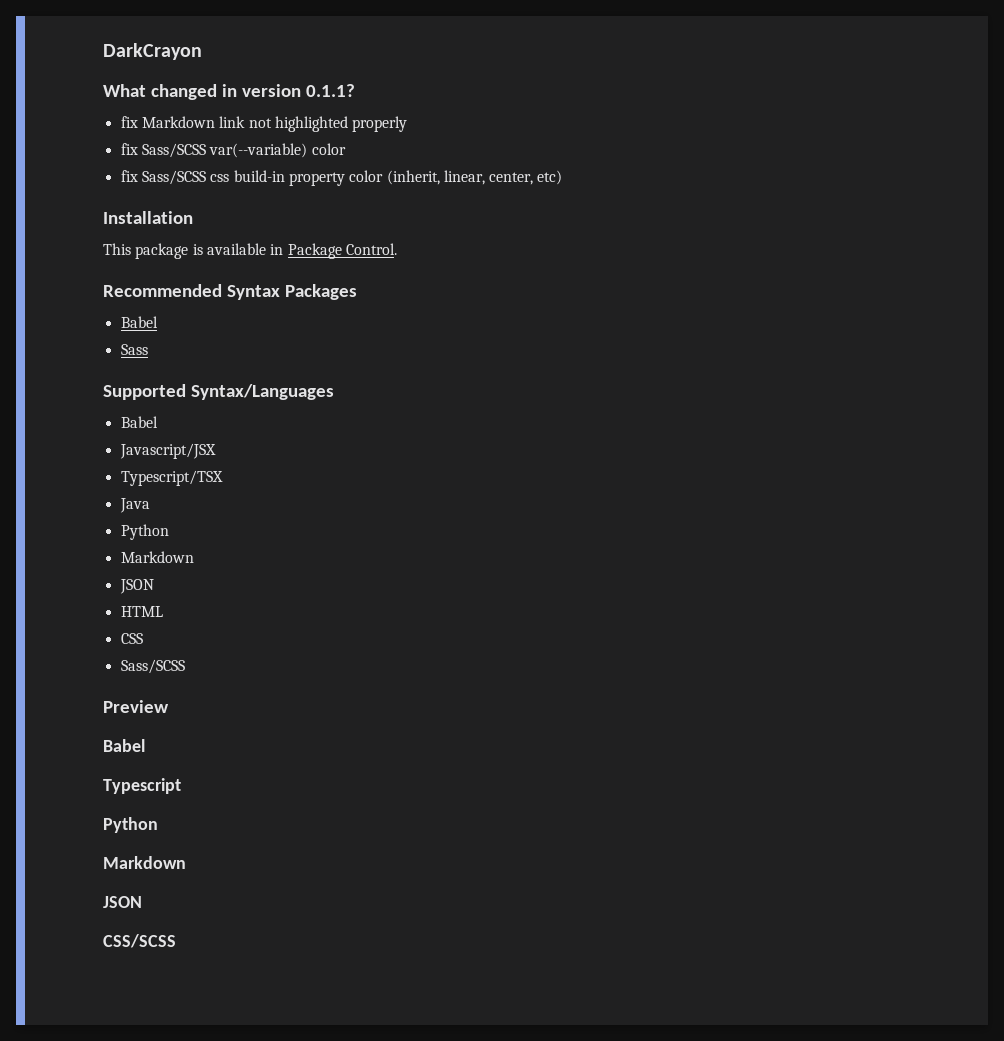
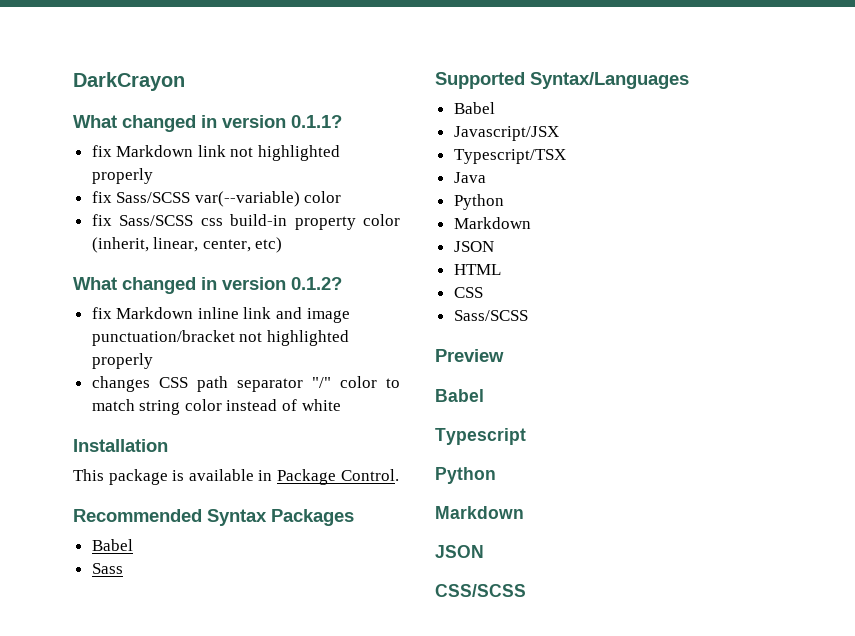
+ What changed in version 0.1.2?
+ fix Markdown inline link and image punctuation/bracket not highlighted properly
+ changes CSS path separator "/" color to match string color instead of white

